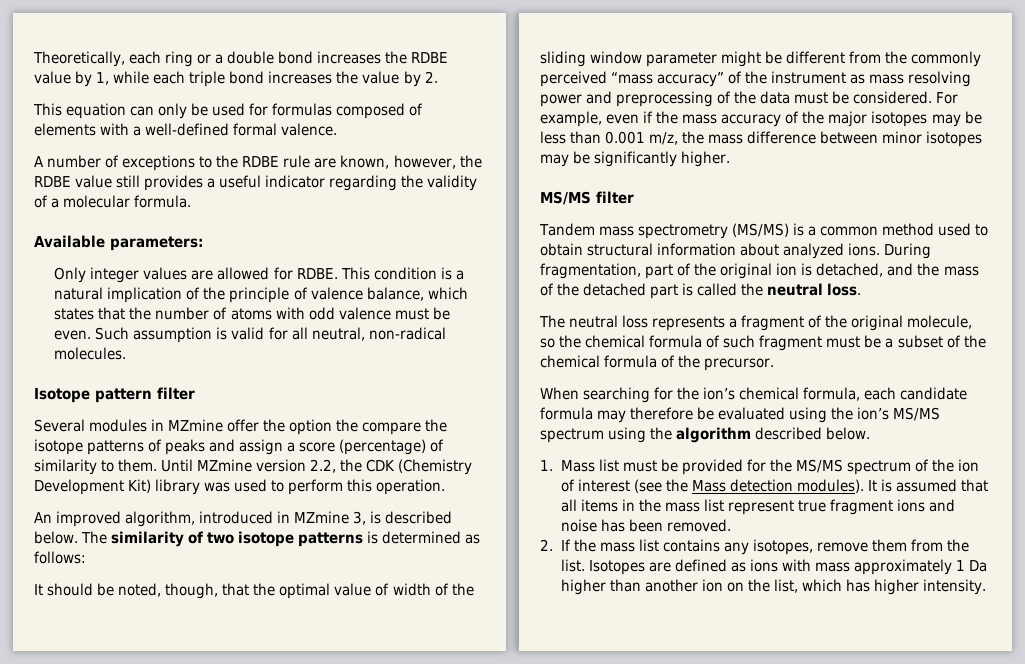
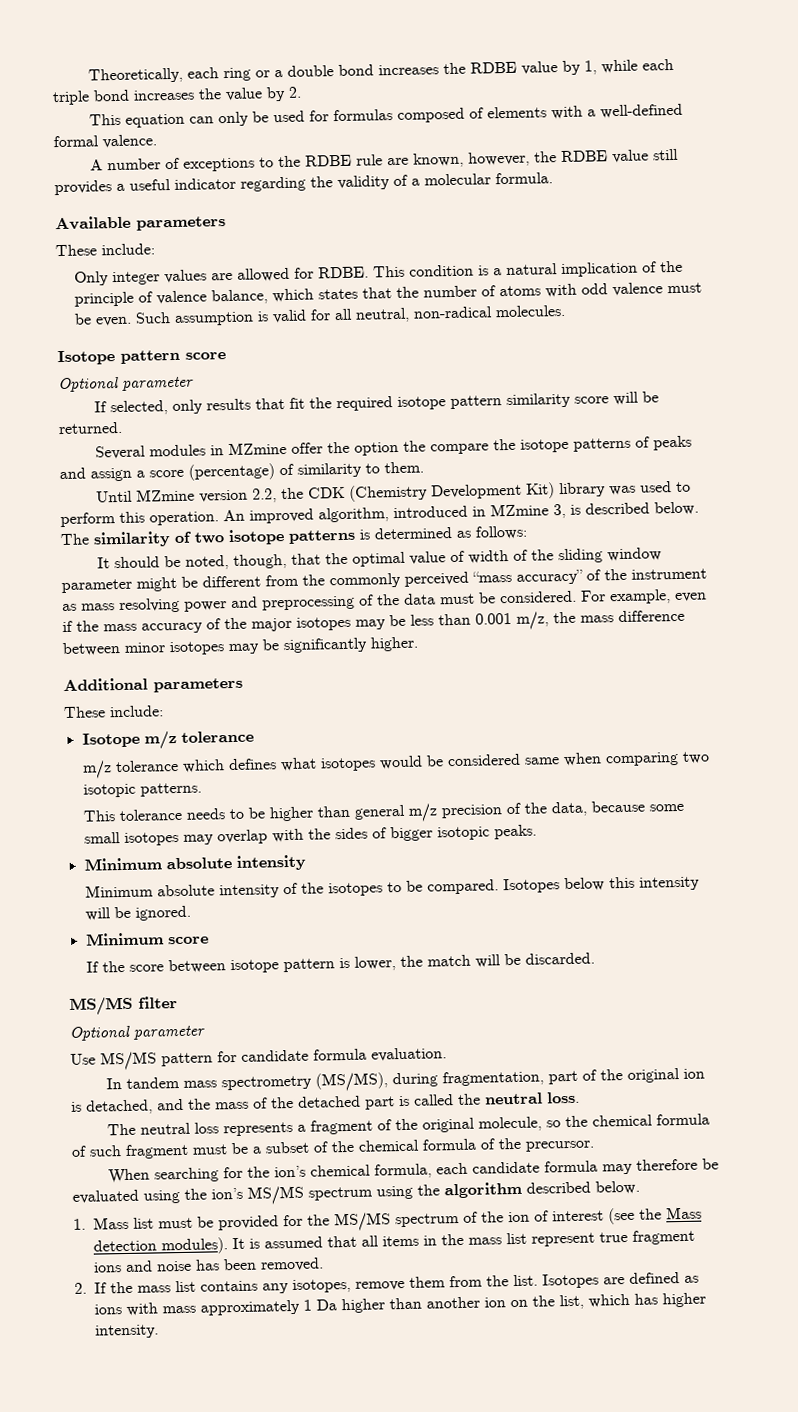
- Available parameters:
+ Available parameters
+ These include:
- Isotope pattern filter
+ Isotope pattern score
+ Optional parameter
+ If selected, only results that fit the required isotope pattern similarity score will be returned.
- Several modules in MZmine offer the option the compare the isotope patterns of peaks and assign a score (percentage) of similarity to them. Until MZmine version 2.2, the CDK (Chemistry Development Kit) library was used to perform this operation.
- An improved algorithm, introduced in MZmine 3, is described below.
+ Several modules in MZmine offer the option the compare the isotope patterns of peaks and assign a score (percentage) of similarity to them.
+ Until MZmine version 2.2, the CDK (Chemistry Development Kit) library was used to perform this operation. An improved algorithm, introduced in MZmine 3, is described below.
+ Additional parameters
+ These include:
+ Isotope m/z tolerance
+ m/z tolerance which defines what isotopes would be considered same when comparing two isotopic patterns.
+ This tolerance needs to be higher than general m/z precision of the data, because some small isotopes may overlap with the sides of bigger isotopic peaks.
+ Minimum absolute intensity
+ Minimum absolute intensity of the isotopes to be compared. Isotopes below this intensity will be ignored.
+ Minimum score
+ If the score between isotope pattern is lower, the match will be discarded.
  MS/MS filter
- Tandem mass spectrometry (MS/MS) is a common method used to obtain structural information about analyzed ions. During fragmentation, part of the original ion is detached, and the mass of the detached part is called the neutral loss.
+ Optional parameter
+ Use MS/MS pattern for candidate formula evaluation.
+ In tandem mass spectrometry (MS/MS), during fragmentation, part of the original ion is detached, and the mass of the detached part is called the neutral loss.

